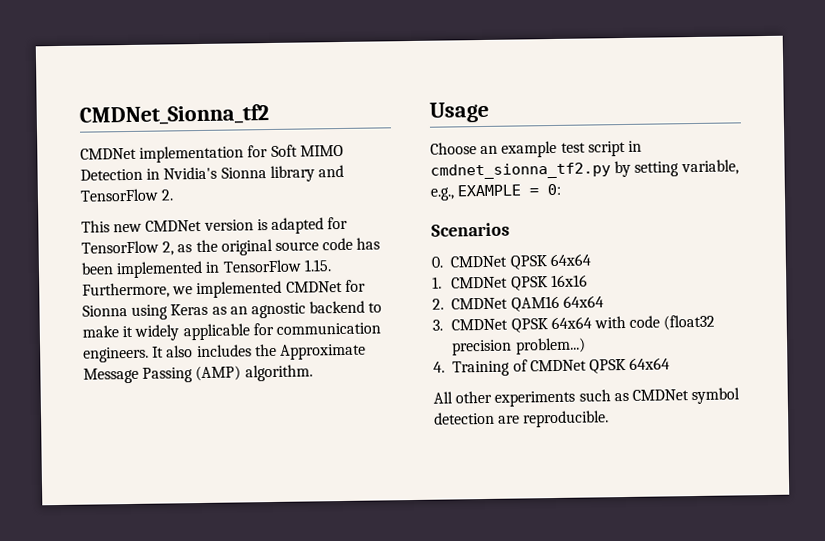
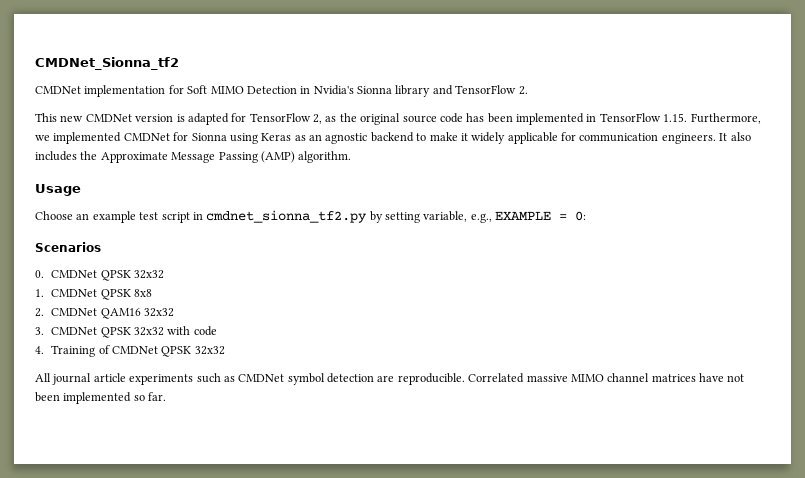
- 0. CMDNet QPSK 64x64
+ 0. CMDNet QPSK 32x32
- 1. CMDNet QPSK 16x16
+ 1. CMDNet QPSK 8x8
- 2. CMDNet QAM16 64x64
+ 2. CMDNet QAM16 32x32
- 3. CMDNet QPSK 64x64 with code (float32 precision problem...)
+ 3. CMDNet QPSK 32x32 with code
- 4. Training of CMDNet QPSK 64x64
+ 4. Training of CMDNet QPSK 32x32
- All other experiments such as CMDNet symbol detection are reproducible.
+ All journal article experiments such as CMDNet symbol detection are reproducible.
+ Correlated massive MIMO channel matrices have not been implemented so far.

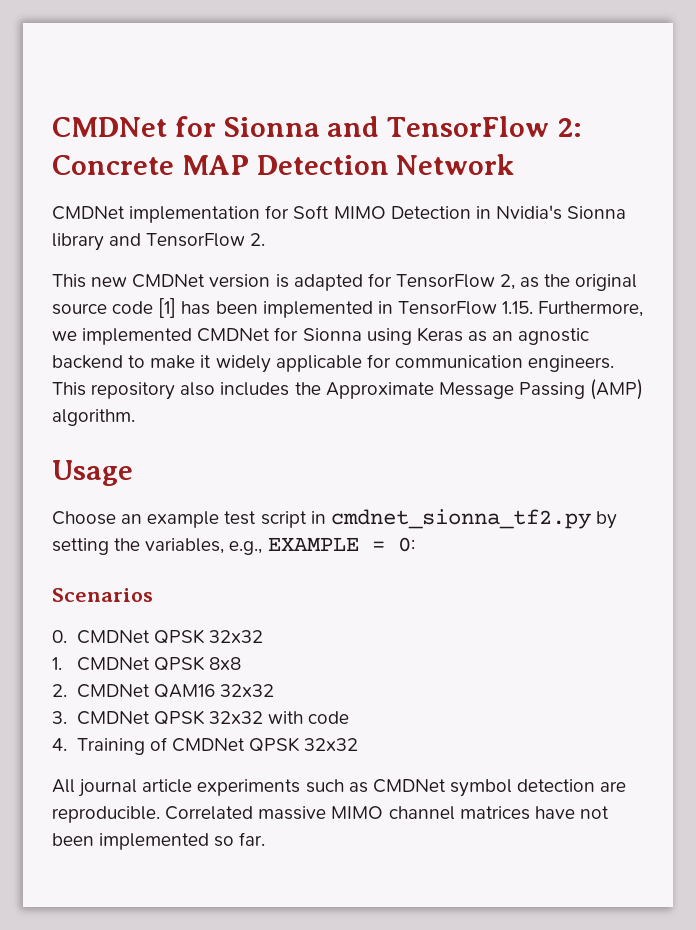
- CMDNet_Sionna_tf2
+ CMDNet for Sionna and TensorFlow 2: Concrete MAP Detection Network
- This new CMDNet version is adapted for TensorFlow 2, as the original source code has been implemented in TensorFlow 1.15. Furthermore, we implemented CMDNet for Sionna using Keras as an agnostic backend to make it widely applicable for communication engineers.
+ This new CMDNet version is adapted for TensorFlow 2, as the original source code [1] has been implemented in TensorFlow 1.15. Furthermore, we implemented CMDNet for Sionna using Keras as an agnostic backend to make it widely applicable for communication engineers.
- It also includes the Approximate Message Passing (AMP) algorithm.
+ This repository also includes the Approximate Message Passing (AMP) algorithm.
- Choose an example test script in cmdnet_sionna_tf2.py by setting variable, e.g., EXAMPLE = 0:
+ Choose an example test script in cmdnet_sionna_tf2.py by setting the variables, e.g., EXAMPLE = 0:

